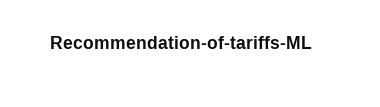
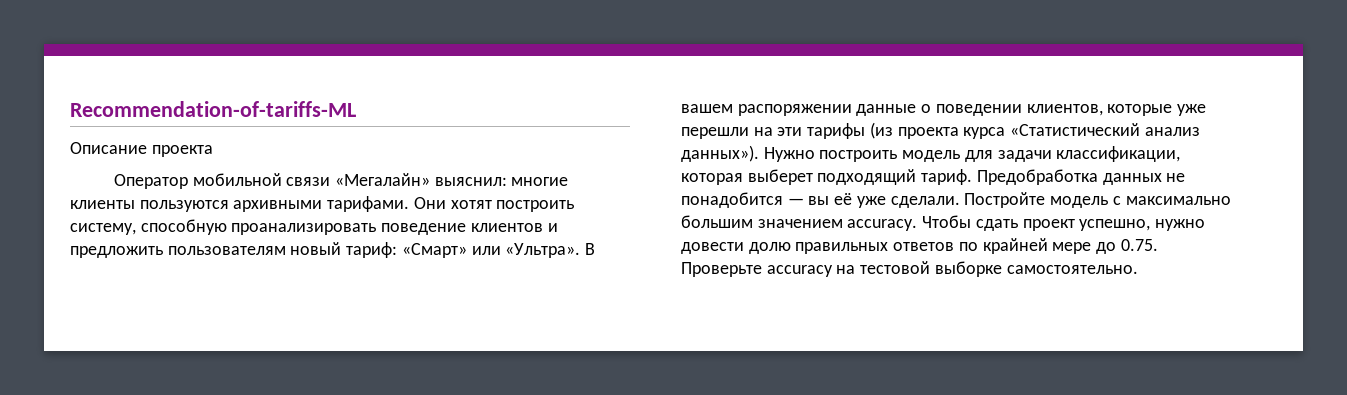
+ Описание проекта
+ Оператор мобильной связи «Мегалайн» выяснил: многие клиенты пользуются архивными тарифами. Они хотят построить систему, способную проанализировать поведение клиентов и предложить пользователям новый тариф: «Смарт» или «Ультра». В вашем распоряжении данные о поведении клиентов, которые уже перешли на эти тарифы (из проекта курса «Статистический анализ данных»). Нужно построить модель для задачи классификации, которая выберет подходящий тариф. Предобработка данных не понадобится — вы её уже сделали. Постройте модель с максимально большим значением accuracy. Чтобы сдать проект успешно, нужно довести долю правильных ответов по крайней мере до 0.75. Проверьте accuracy на тестовой выборке самостоятельно.

